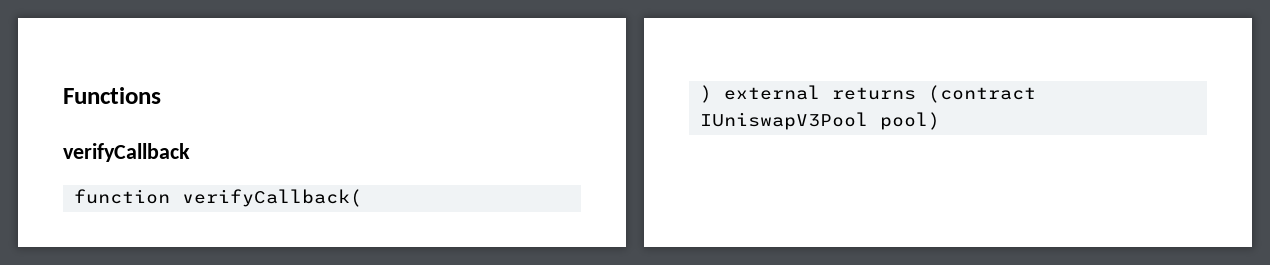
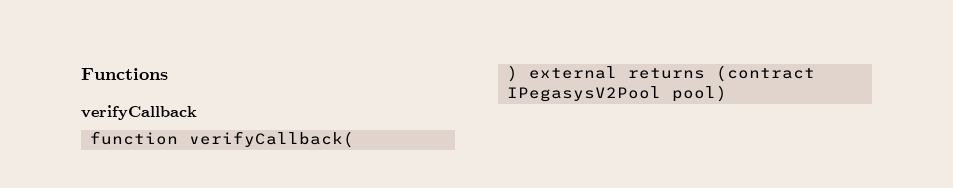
- ) external returns (contract IUniswapV3Pool pool)
+ ) external returns (contract IPegasysV2Pool pool)

